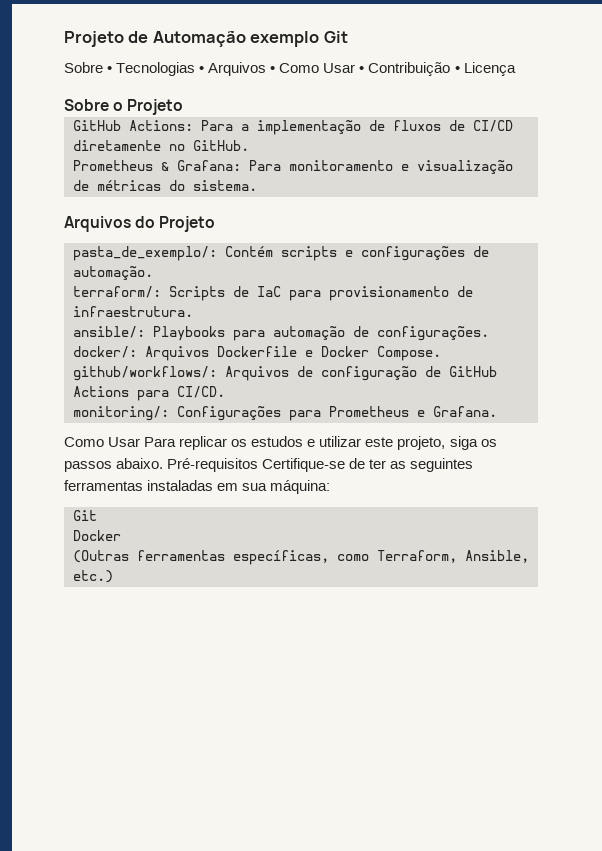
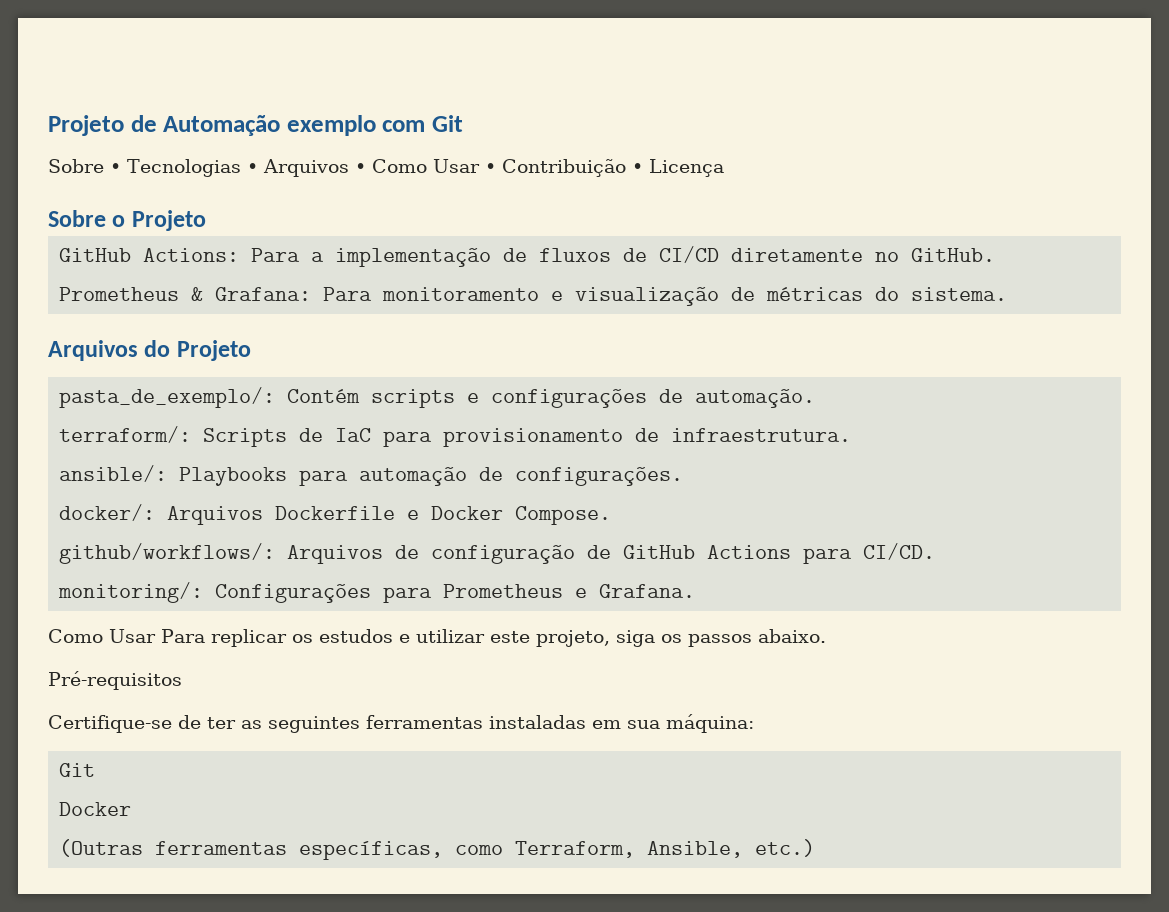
- Projeto de Automação exemplo Git
+ Projeto de Automação exemplo com Git
- Como Usar Para replicar os estudos e utilizar este projeto, siga os passos abaixo. Pré-requisitos Certifique-se de ter as seguintes ferramentas instaladas em sua máquina:
+ Como Usar Para replicar os estudos e utilizar este projeto, siga os passos abaixo.
+ Pré-requisitos
+ Certifique-se de ter as seguintes ferramentas instaladas em sua máquina:

